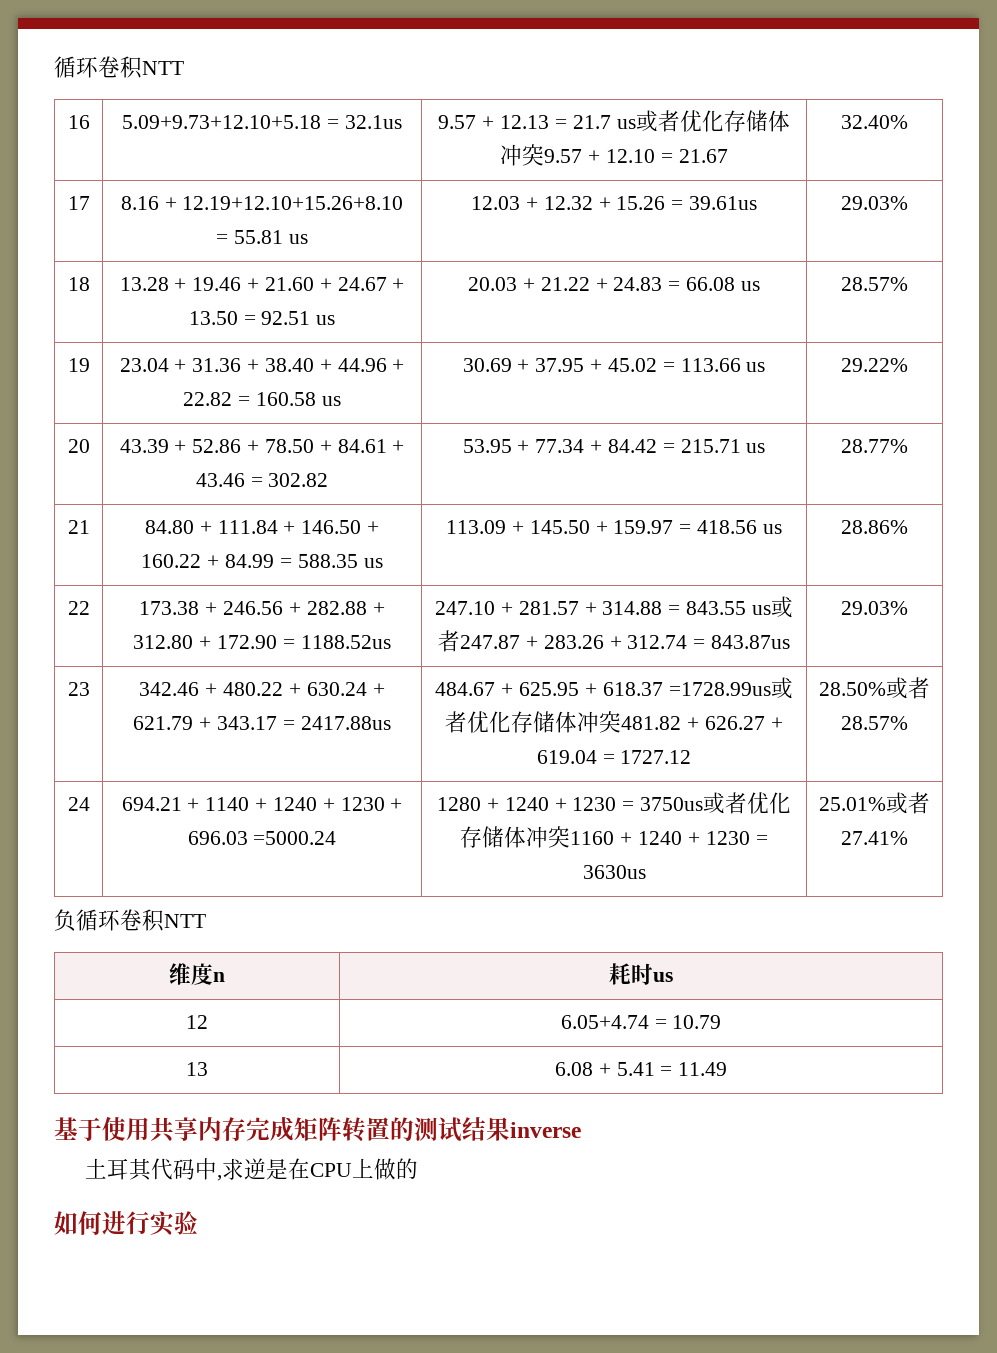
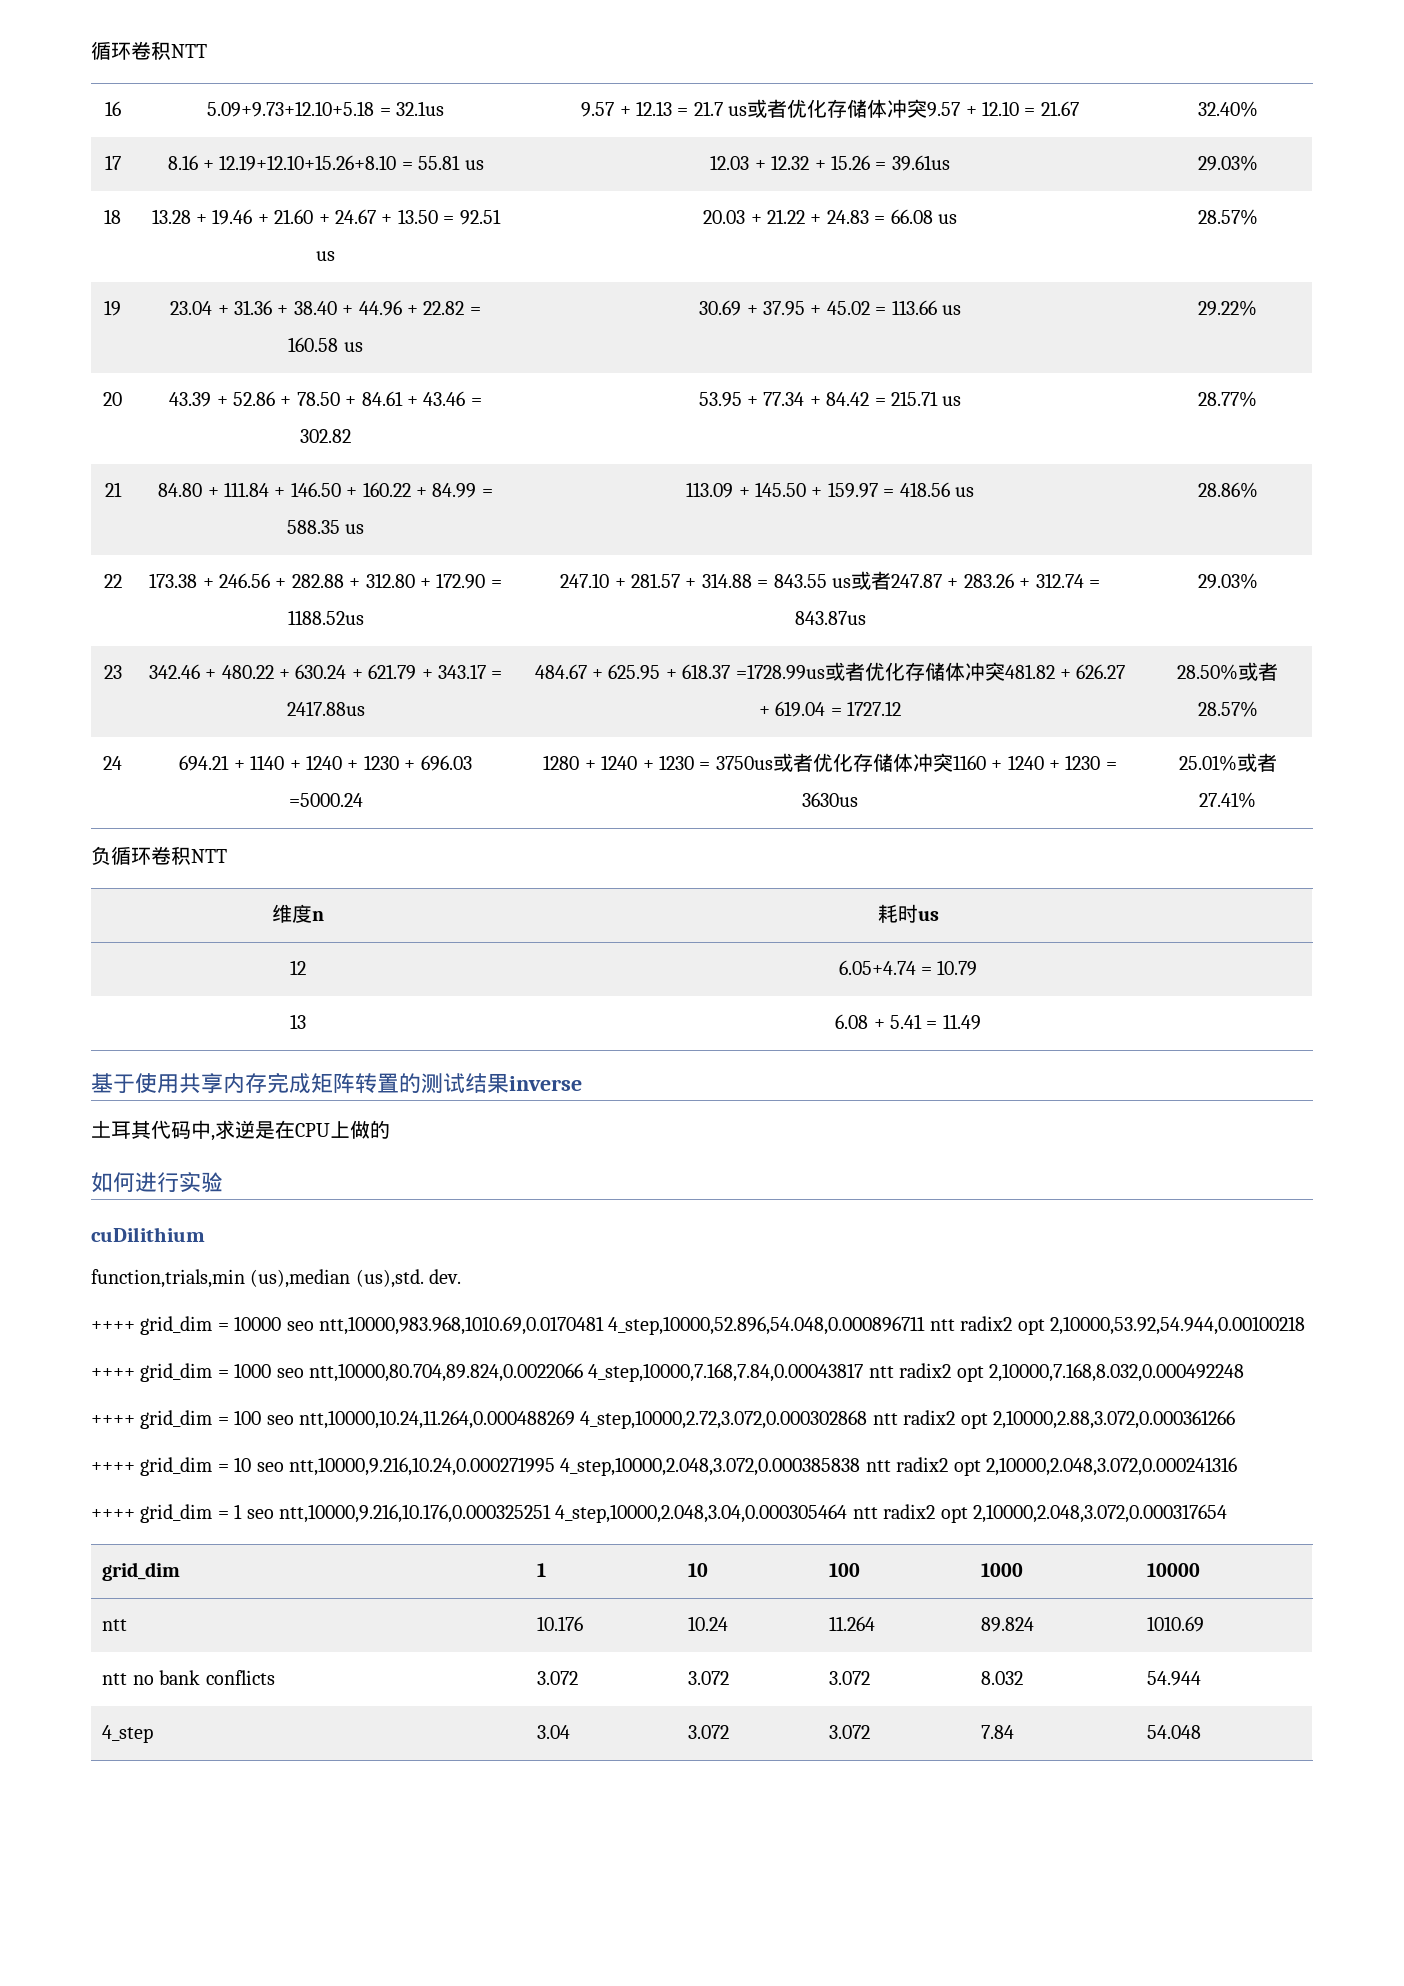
+ cuDilithium
+ function,trials,min (us),median (us),std. dev.
+ ++++ grid_dim = 10000 seo ntt,10000,983.968,1010.69,0.0170481 4_step,10000,52.896,54.048,0.000896711 ntt radix2 opt 2,10000,53.92,54.944,0.00100218
+ ++++ grid_dim = 1000 seo ntt,10000,80.704,89.824,0.0022066 4_step,10000,7.168,7.84,0.00043817 ntt radix2 opt 2,10000,7.168,8.032,0.000492248
+ ++++ grid_dim = 100 seo ntt,10000,10.24,11.264,0.000488269 4_step,10000,2.72,3.072,0.000302868 ntt radix2 opt 2,10000,2.88,3.072,0.000361266
+ ++++ grid_dim = 10 seo ntt,10000,9.216,10.24,0.000271995 4_step,10000,2.048,3.072,0.000385838 ntt radix2 opt 2,10000,2.048,3.072,0.000241316
+ ++++ grid_dim = 1 seo ntt,10000,9.216,10.176,0.000325251 4_step,10000,2.048,3.04,0.000305464 ntt radix2 opt 2,10000,2.048,3.072,0.000317654
+ grid_dim | 1 | 10 | 100 | 1000 | 10000
+ ntt | 10.176 | 10.24 | 11.264 | 89.824 | 1010.69
+ ntt no bank conflicts | 3.072 | 3.072 | 3.072 | 8.032 | 54.944
+ 4_step | 3.04 | 3.072 | 3.072 | 7.84 | 54.048

